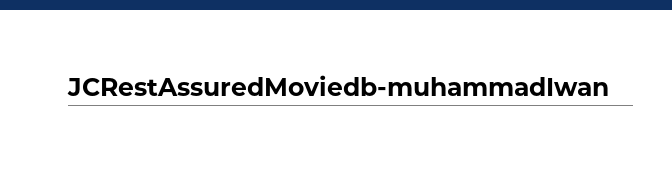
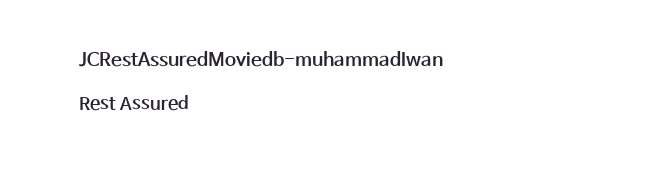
+ Rest Assured

